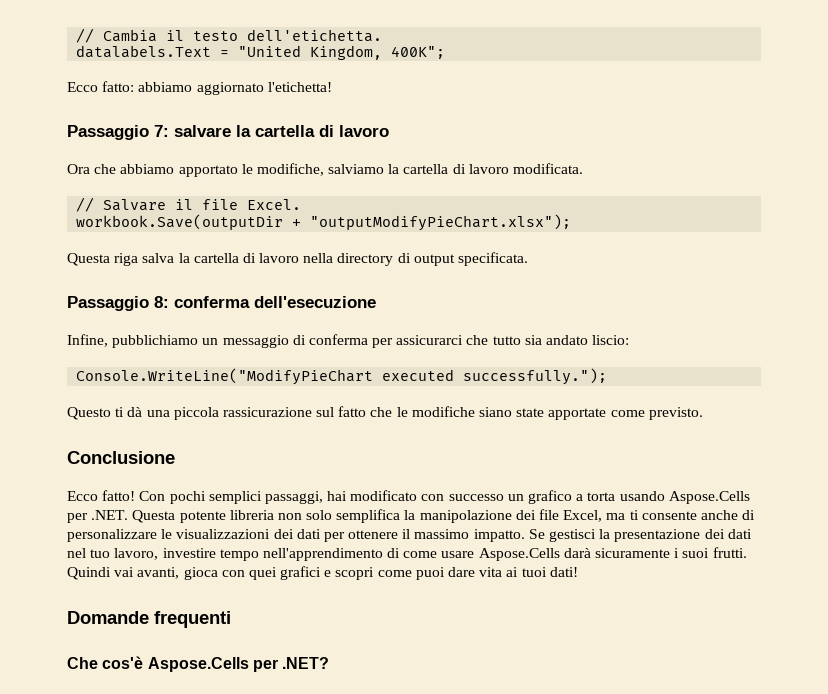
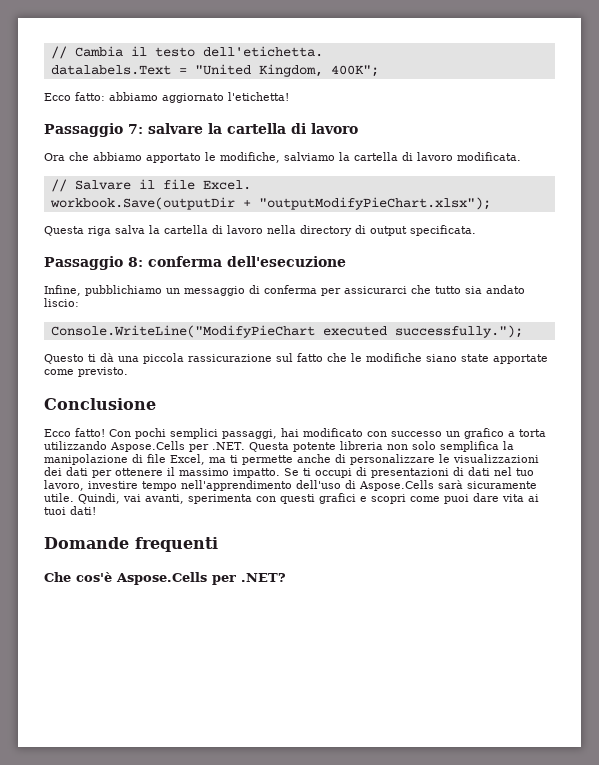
- Con pochi semplici passaggi, hai modificato con successo un grafico a torta usando Aspose.Cells per .NET. Questa potente libreria non solo semplifica la manipolazione dei file Excel, ma ti consente anche di personalizzare le visualizzazioni dei dati per ottenere il massimo impatto.
+ Con pochi semplici passaggi, hai modificato con successo un grafico a torta utilizzando Aspose.Cells per .NET. Questa potente libreria non solo semplifica la manipolazione di file Excel, ma ti permette anche di personalizzare le visualizzazioni dei dati per ottenere il massimo impatto.
- Se gestisci la presentazione dei dati nel tuo lavoro, investire tempo nell'apprendimento di come usare Aspose.Cells darà sicuramente i suoi frutti. Quindi vai avanti, gioca con quei grafici e scopri come puoi dare vita ai tuoi dati!
+ Se ti occupi di presentazioni di dati nel tuo lavoro, investire tempo nell'apprendimento dell'uso di Aspose.Cells sarà sicuramente utile. Quindi, vai avanti, sperimenta con questi grafici e scopri come puoi dare vita ai tuoi dati!

